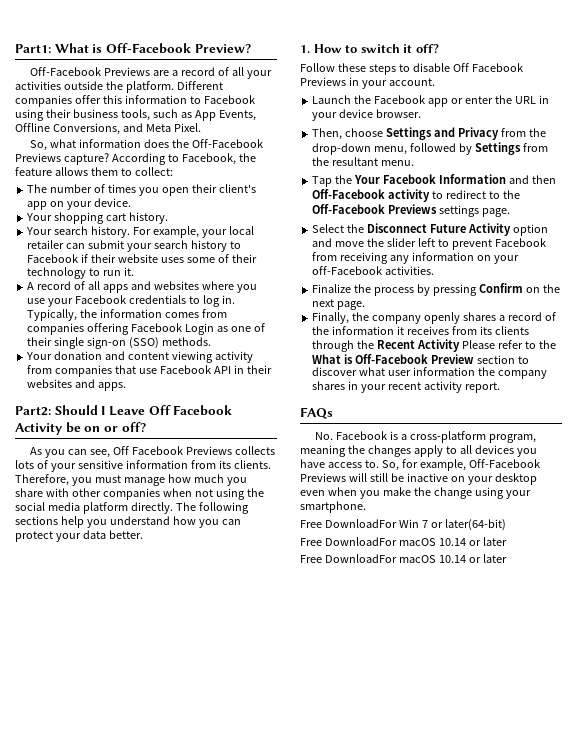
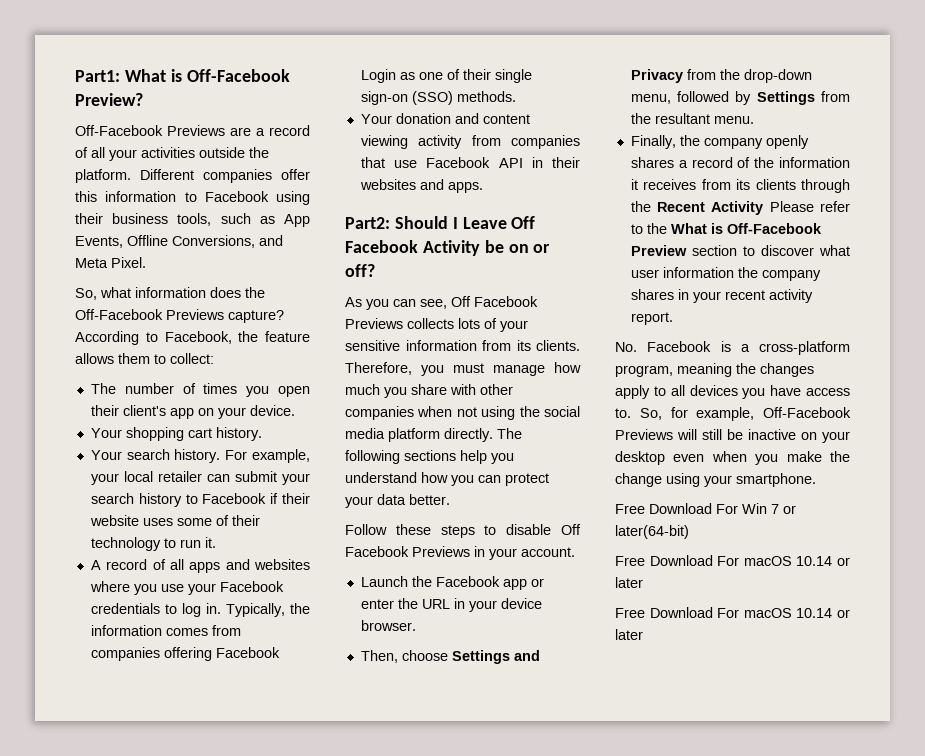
- 1. How to switch it off?
- Tap the Your Facebook Information and then Off-Facebook activity to redirect to the Off-Facebook Previews settings page.
- Select the Disconnect Future Activity option and move the slider left to prevent Facebook from receiving any information on your off-Facebook activities.
- Finalize the process by pressing Confirm on the next page.
- FAQs
- Free DownloadFor Win 7 or later(64-bit)
- Free DownloadFor macOS 10.14 or later
- Free DownloadFor macOS 10.14 or later
+ Free Download For Win 7 or later(64-bit)
+ Free Download For macOS 10.14 or later
+ Free Download For macOS 10.14 or later

